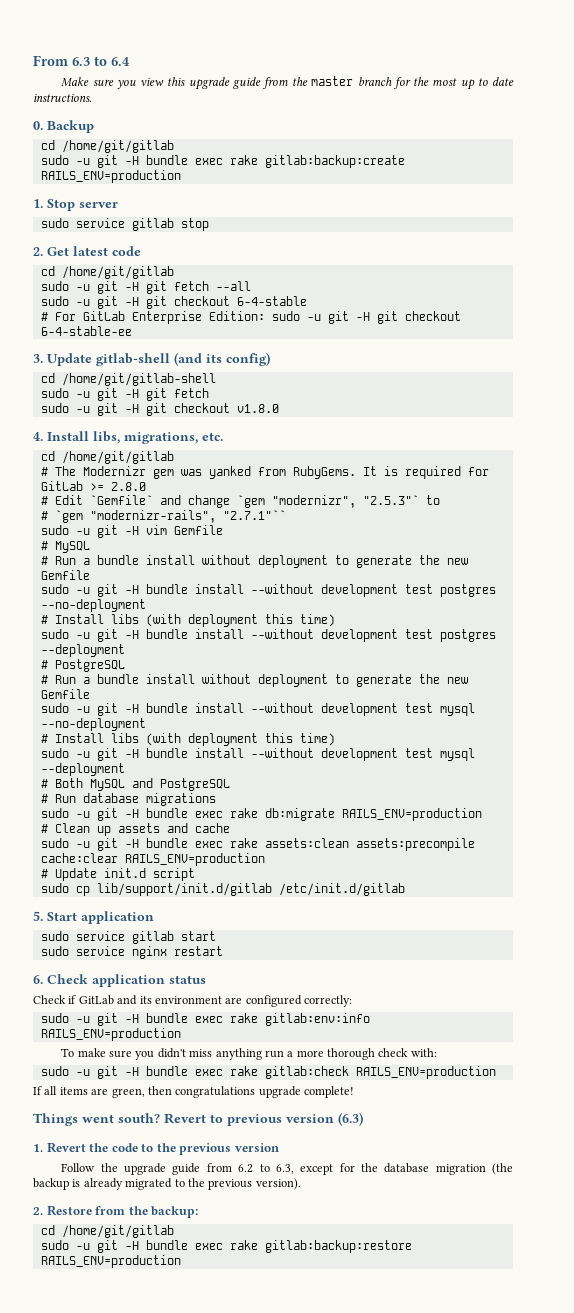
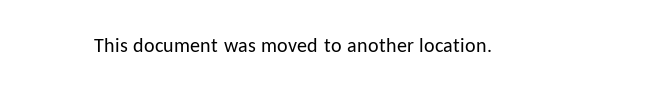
- From 6.3 to 6.4
- Make sure you view this upgrade guide from the master branch for the most up to date instructions.
- 0. Backup
- cd /home/git/gitlab
- sudo -u git -H bundle exec rake gitlab:backup:create RAILS_ENV=production
- 1. Stop server
- sudo service gitlab stop
- 2. Get latest code
- cd /home/git/gitlab
- sudo -u git -H git fetch --all
- sudo -u git -H git checkout 6-4-stable
- # For GitLab Enterprise Edition: sudo -u git -H git checkout 6-4-stable-ee
- 3. Update gitlab-shell (and its config)
- cd /home/git/gitlab-shell
- sudo -u git -H git fetch
- sudo -u git -H git checkout v1.8.0
- 4. Install libs, migrations, etc.
- cd /home/git/gitlab
- # The Modernizr gem was yanked from RubyGems. It is required for GitLab >= 2.8.0
- # Edit `Gemfile` and change `gem "modernizr", "2.5.3"` to
- # `gem "modernizr-rails", "2.7.1"``
- sudo -u git -H vim Gemfile
- # MySQL
- # Run a bundle install without deployment to generate the new Gemfile
- sudo -u git -H bundle install --without development test postgres --no-deployment
- # Install libs (with deployment this time)
- sudo -u git -H bundle install --without development test postgres --deployment
- # PostgreSQL
- # Run a bundle install without deployment to generate the new Gemfile
- sudo -u git -H bundle install --without development test mysql --no-deployment
- # Install libs (with deployment this time)
- sudo -u git -H bundle install --without development test mysql --deployment
- # Both MySQL and PostgreSQL
- # Run database migrations
- sudo -u git -H bundle exec rake db:migrate RAILS_ENV=production
- # Clean up assets and cache
- sudo -u git -H bundle exec rake assets:clean assets:precompile cache:clear RAILS_ENV=production
- # Update init.d script
- sudo cp lib/support/init.d/gitlab /etc/init.d/gitlab
- 5. Start application
- sudo service gitlab start
- sudo service nginx restart
- 6. Check application status
- Check if GitLab and its environment are configured correctly:
- sudo -u git -H bundle exec rake gitlab:env:info RAILS_ENV=production
- To make sure you didn't miss anything run a more thorough check with:
- sudo -u git -H bundle exec rake gitlab:check RAILS_ENV=production
- If all items are green, then congratulations upgrade complete!
- Things went south? Revert to previous version (6.3)
- 1. Revert the code to the previous version
- Follow the upgrade guide from 6.2 to 6.3, except for the database migration (the backup is already migrated to the previous version).
- 2. Restore from the backup:
- cd /home/git/gitlab
- sudo -u git -H bundle exec rake gitlab:backup:restore RAILS_ENV=production
+ This document was moved to another location.

